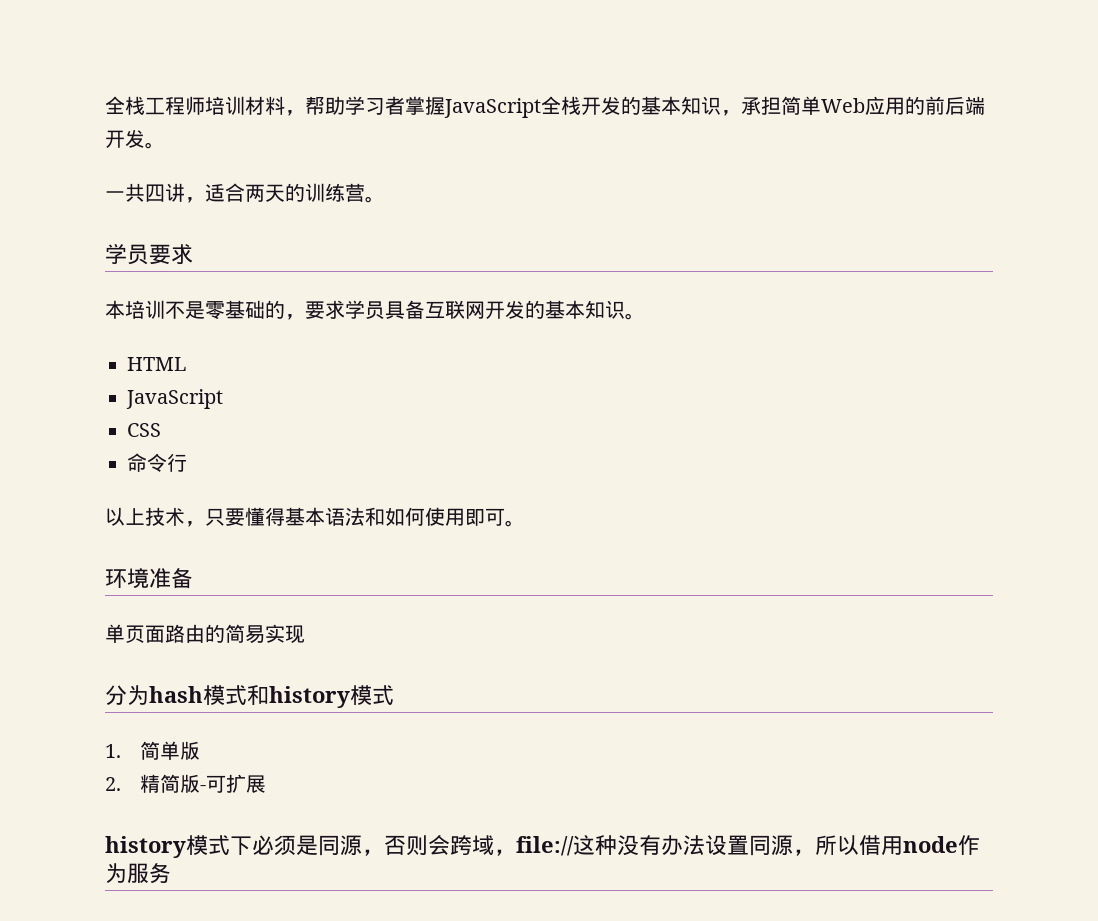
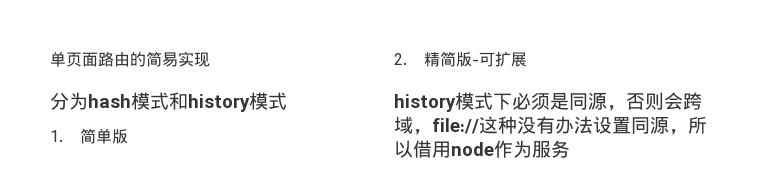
- 全栈工程师培训材料，帮助学习者掌握JavaScript全栈开发的基本知识，承担简单Web应用的前后端开发。
- 一共四讲，适合两天的训练营。
- 学员要求
- 本培训不是零基础的，要求学员具备互联网开发的基本知识。
- HTML
- JavaScript
- CSS
- 命令行
- 以上技术，只要懂得基本语法和如何使用即可。
- 环境准备

